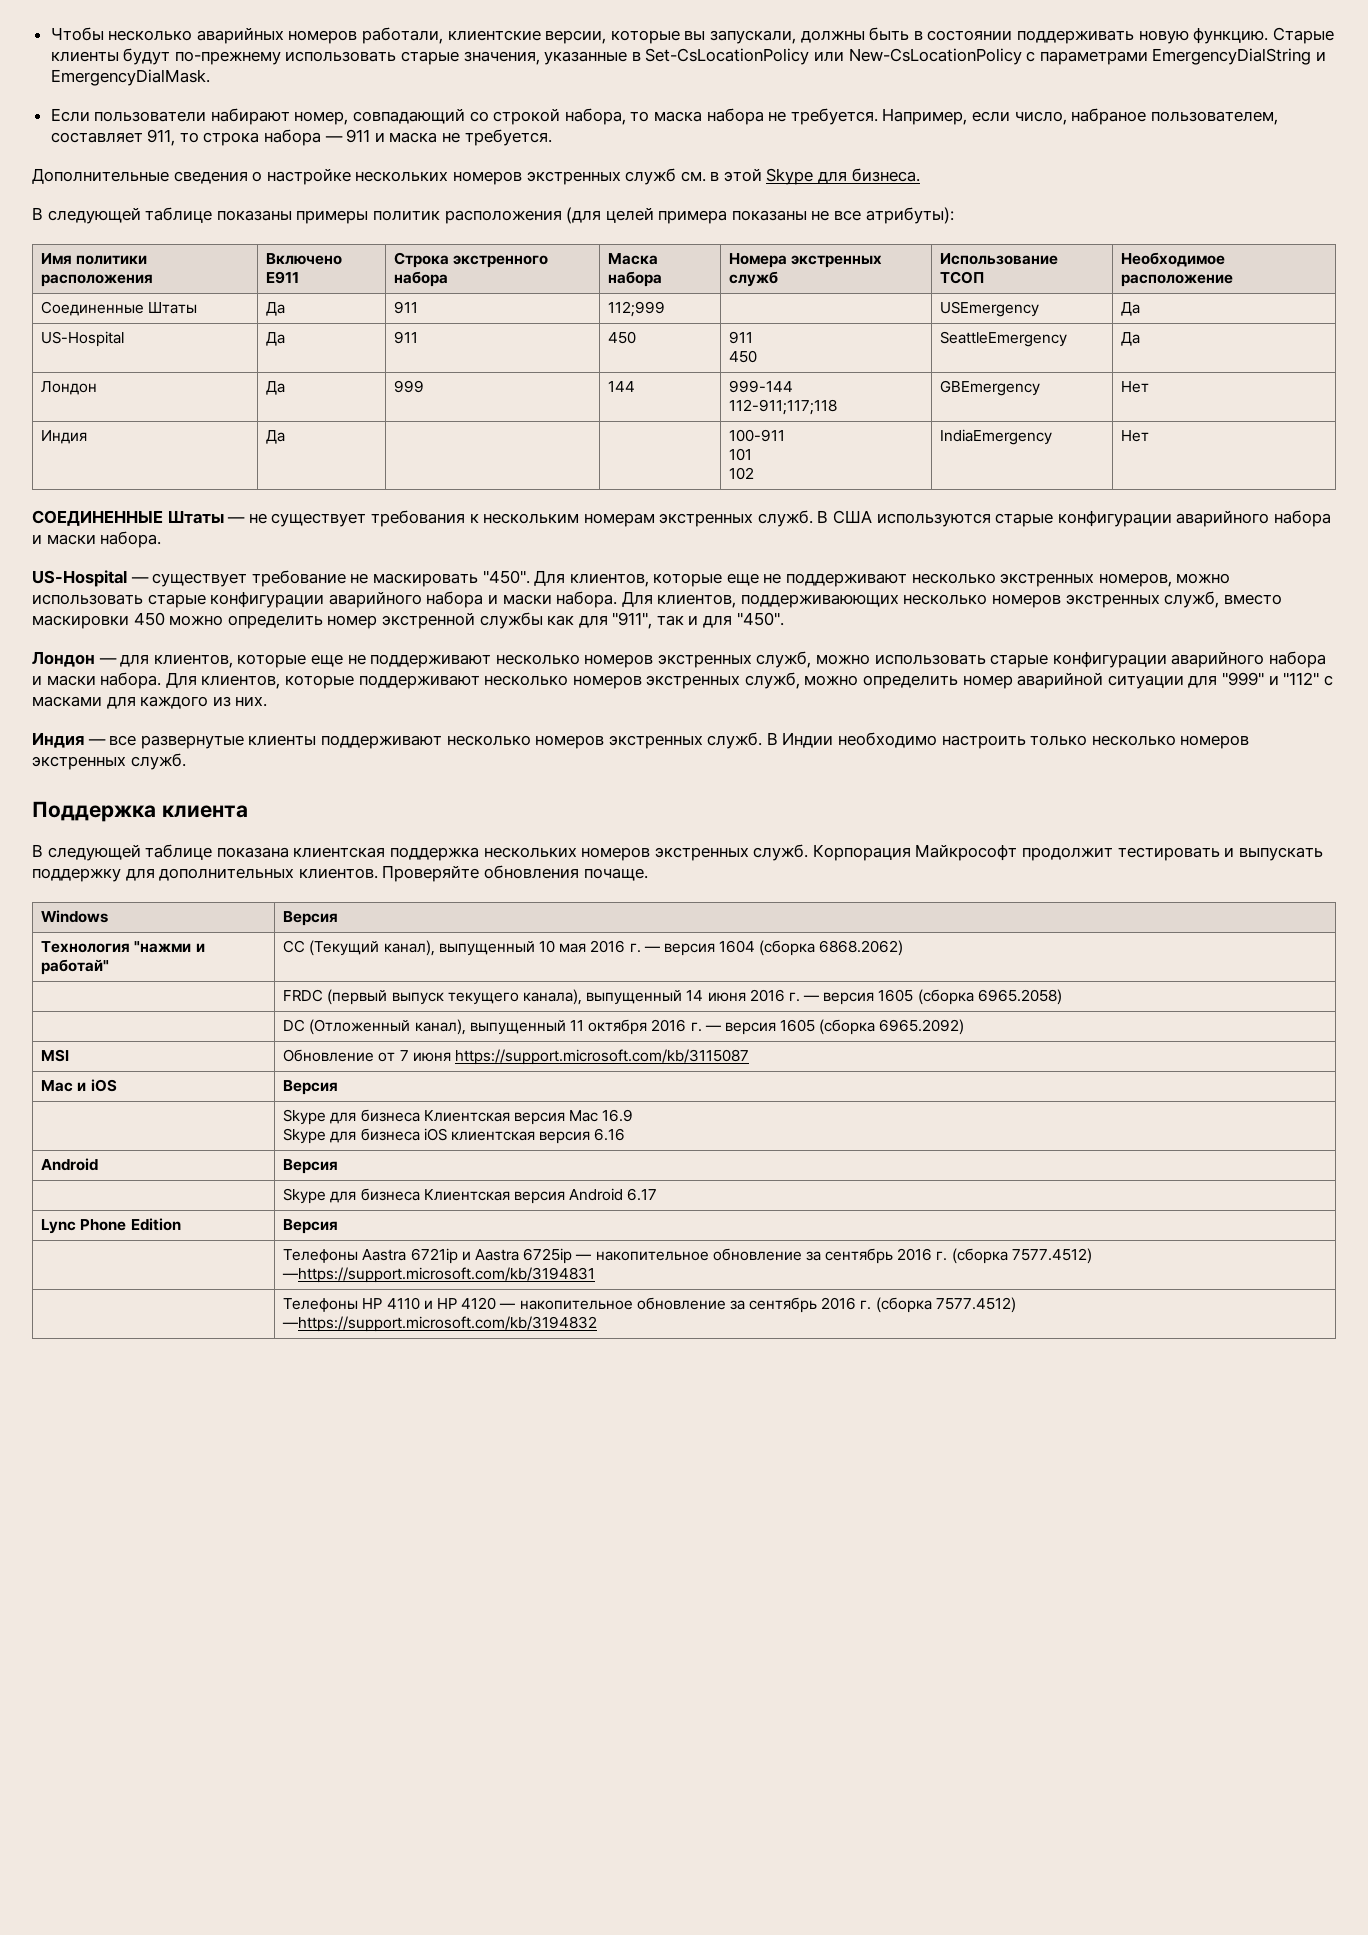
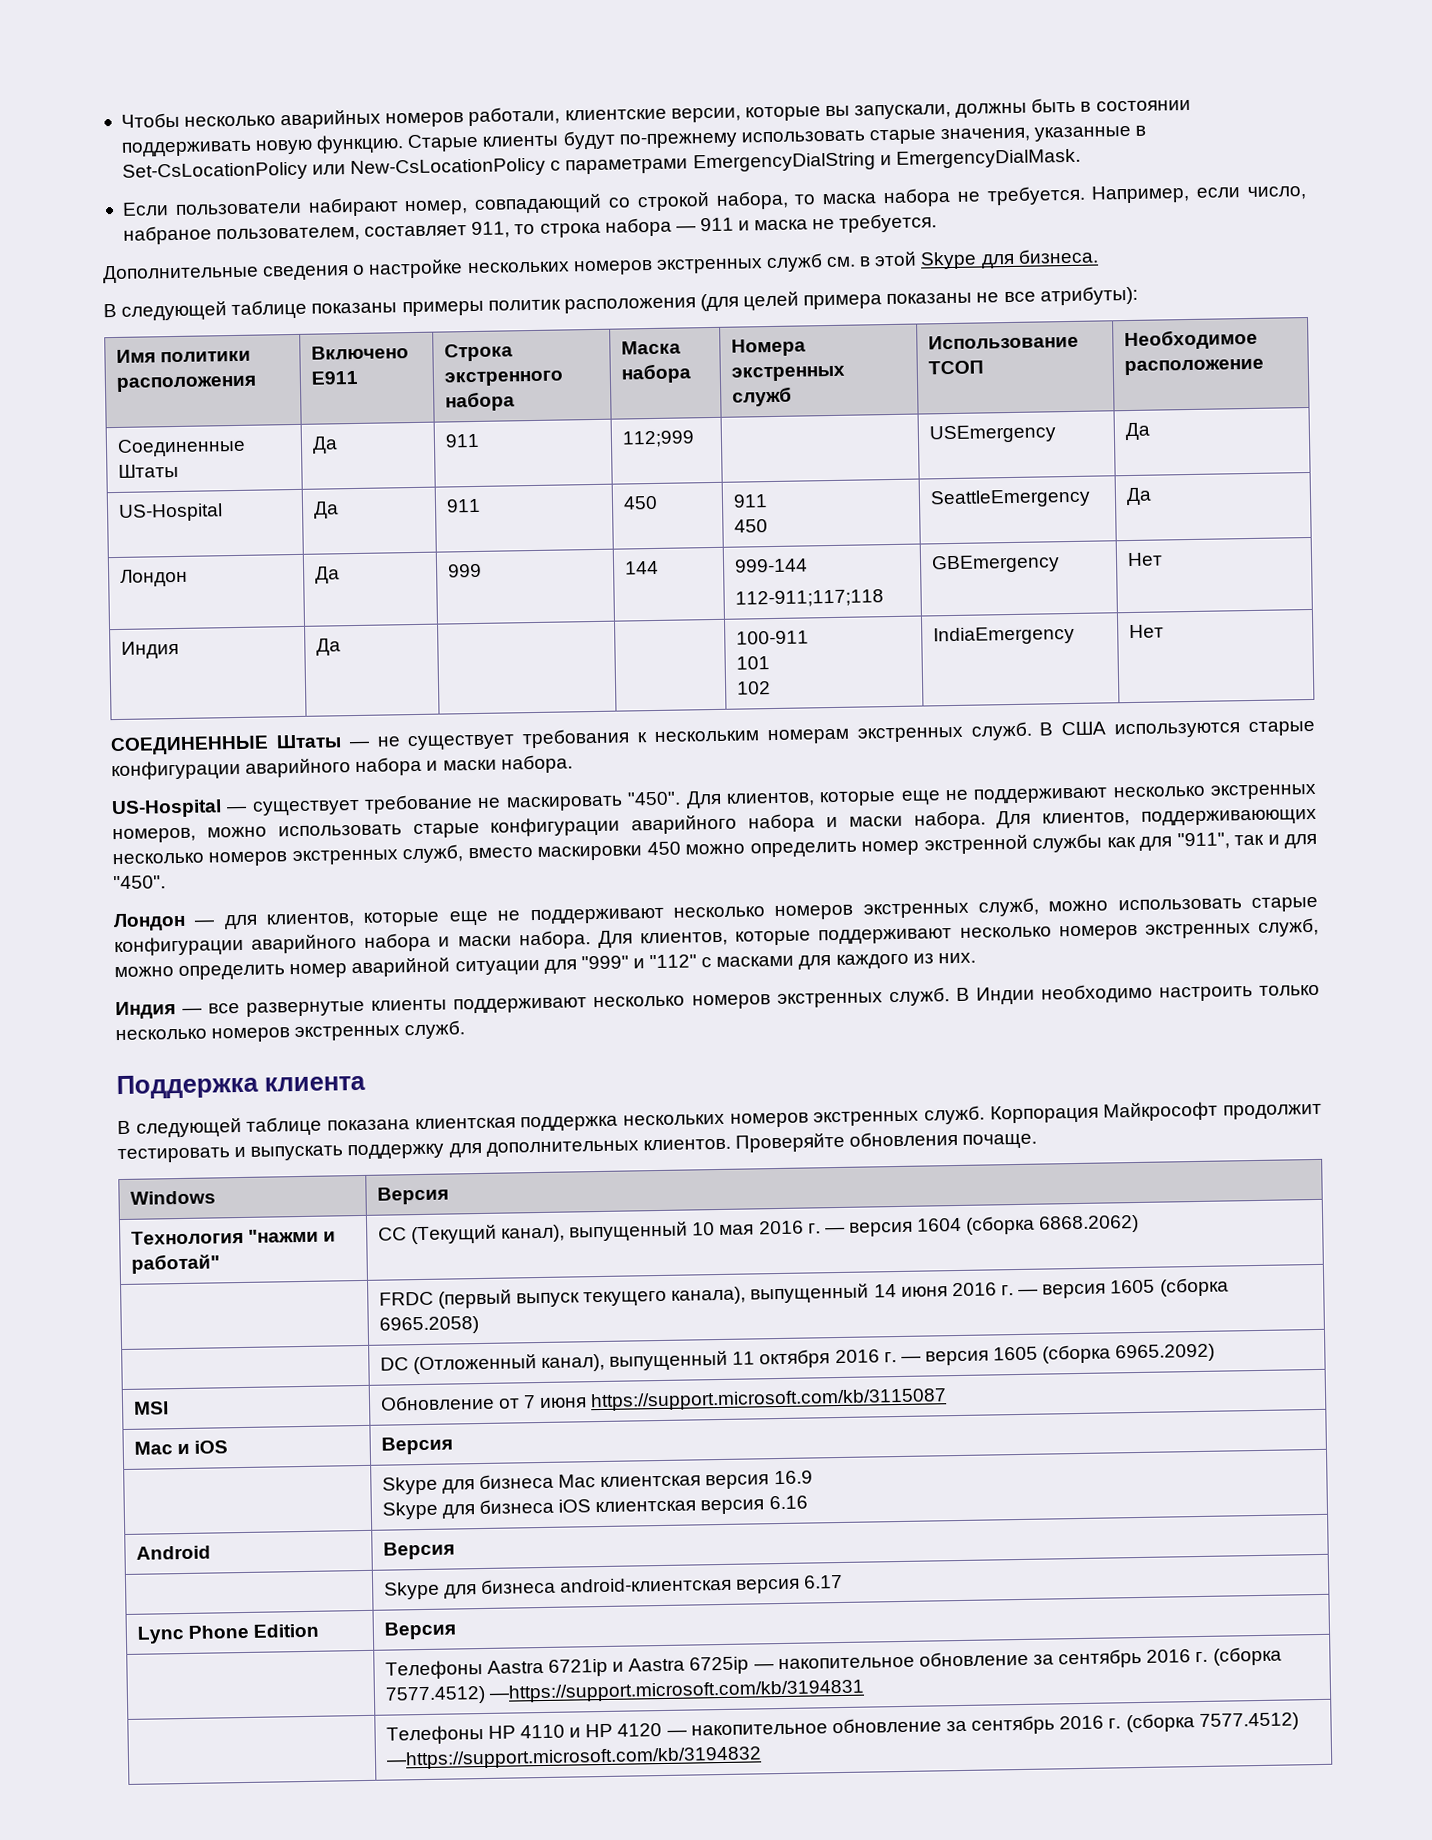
- | Skype для бизнеса Клиентская версия Mac 16.9
+ | Skype для бизнеса Mac клиентская версия 16.9
- | Skype для бизнеса Клиентская версия Android 6.17
+ | Skype для бизнеса android-клиентская версия 6.17

